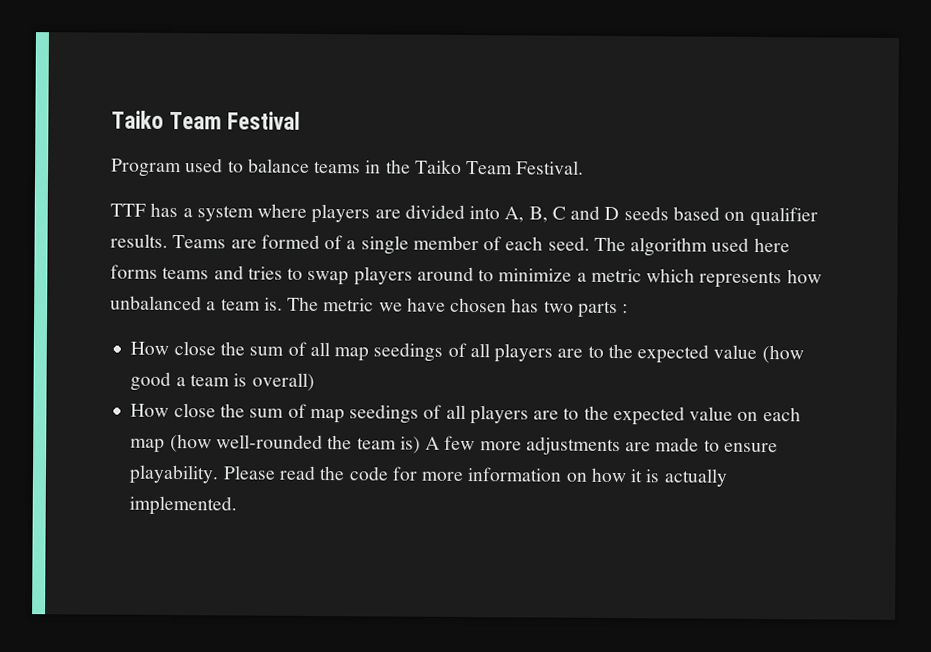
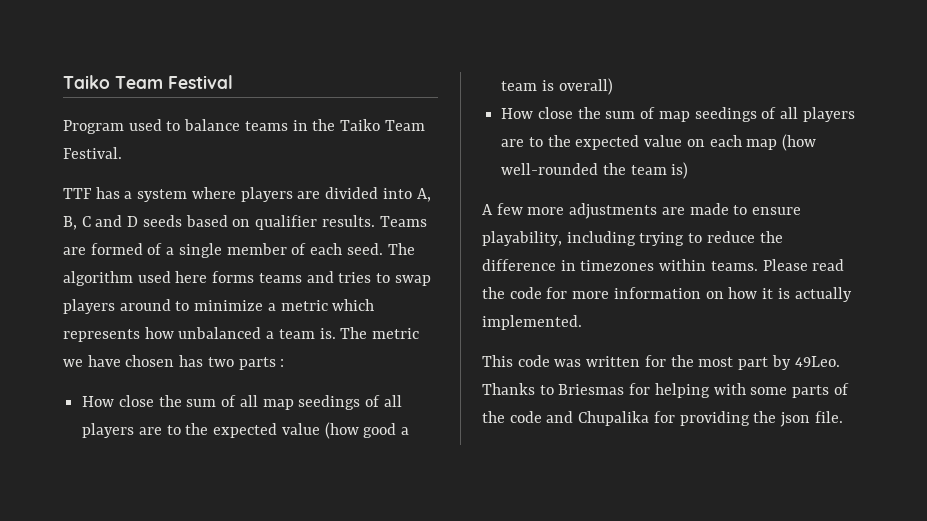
- How close the sum of map seedings of all players are to the expected value on each map (how well-rounded the team is) A few more adjustments are made to ensure playability.
+ How close the sum of map seedings of all players are to the expected value on each map (how well-rounded the team is)
+ A few more adjustments are made to ensure playability, including trying to reduce the difference in timezones within teams.
+ This code was written for the most part by 49Leo. Thanks to Briesmas for helping with some parts of the code and Chupalika for providing the json file.

